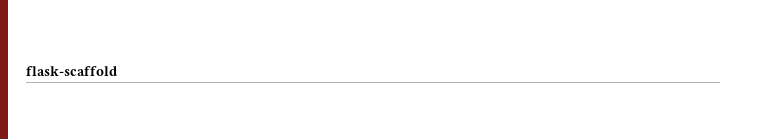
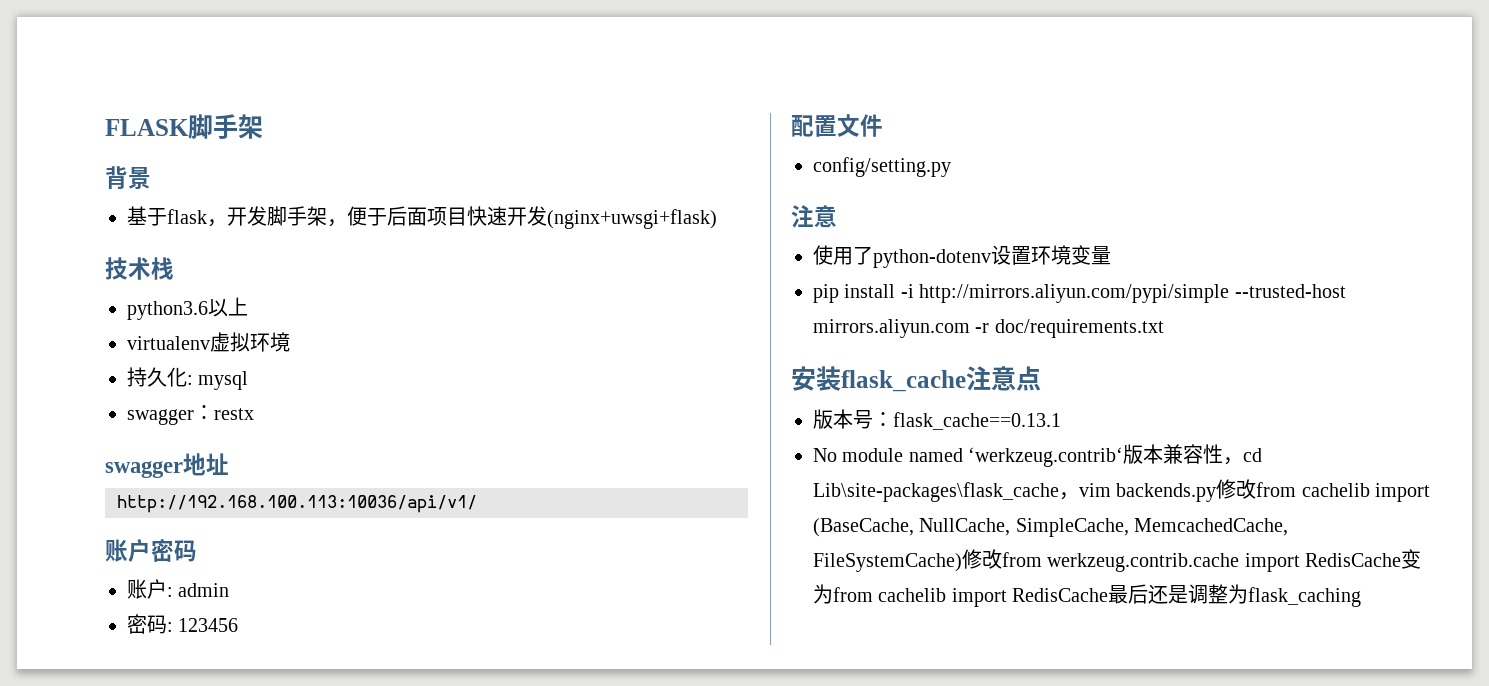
- flask-scaffold
+ FLASK脚手架
+ 背景
+ 基于flask，开发脚手架，便于后面项目快速开发(nginx+uwsgi+flask)
+ 技术栈
+ python3.6以上
+ virtualenv虚拟环境
+ 持久化: mysql
+ swagger：restx
+ swagger地址
+ http://192.168.100.113:10036/api/v1/
+ 账户密码
+ 账户: admin
+ 密码: 123456
+ 配置文件
+ config/setting.py
+ 注意
+ 使用了python-dotenv设置环境变量
+ pip install -i http://mirrors.aliyun.com/pypi/simple --trusted-host mirrors.aliyun.com -r doc/requirements.txt
+ 安装flask_cache注意点
+ 版本号：flask_cache==0.13.1
+ No module named ‘werkzeug.contrib‘版本兼容性，cd Lib\site-packages\flask_cache，vim backends.py修改from cachelib import (BaseCache, NullCache, SimpleCache, MemcachedCache, FileSystemCache)修改from werkzeug.contrib.cache import RedisCache变为from cachelib import RedisCache最后还是调整为flask_caching

